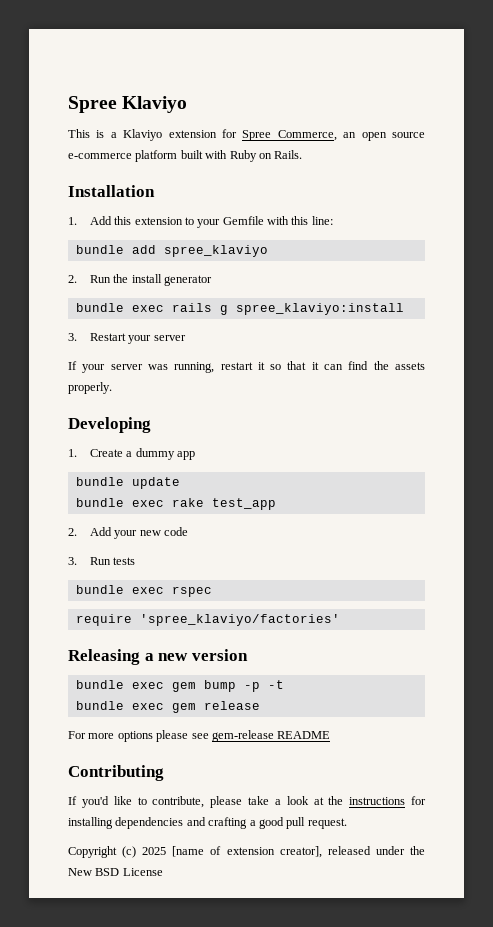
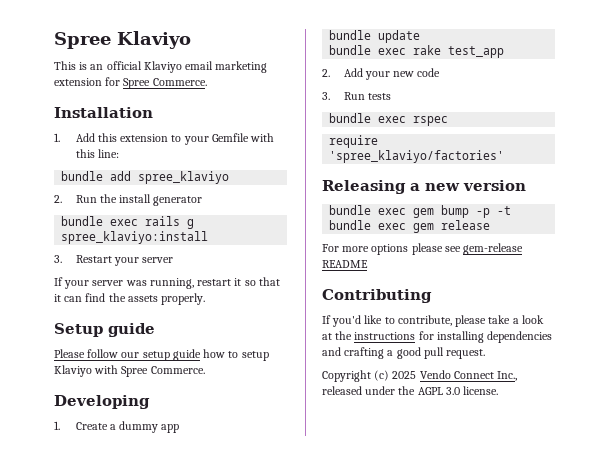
- This is a Klaviyo extension for Spree Commerce, an open source e-commerce platform built with Ruby on Rails.
+ This is an official Klaviyo email marketing extension for Spree Commerce.
+ Setup guide
+ Please follow our setup guide how to setup Klaviyo with Spree Commerce.
- Copyright (c) 2025 [name of extension creator], released under the New BSD License
+ Copyright (c) 2025 Vendo Connect Inc., released under the AGPL 3.0 license.

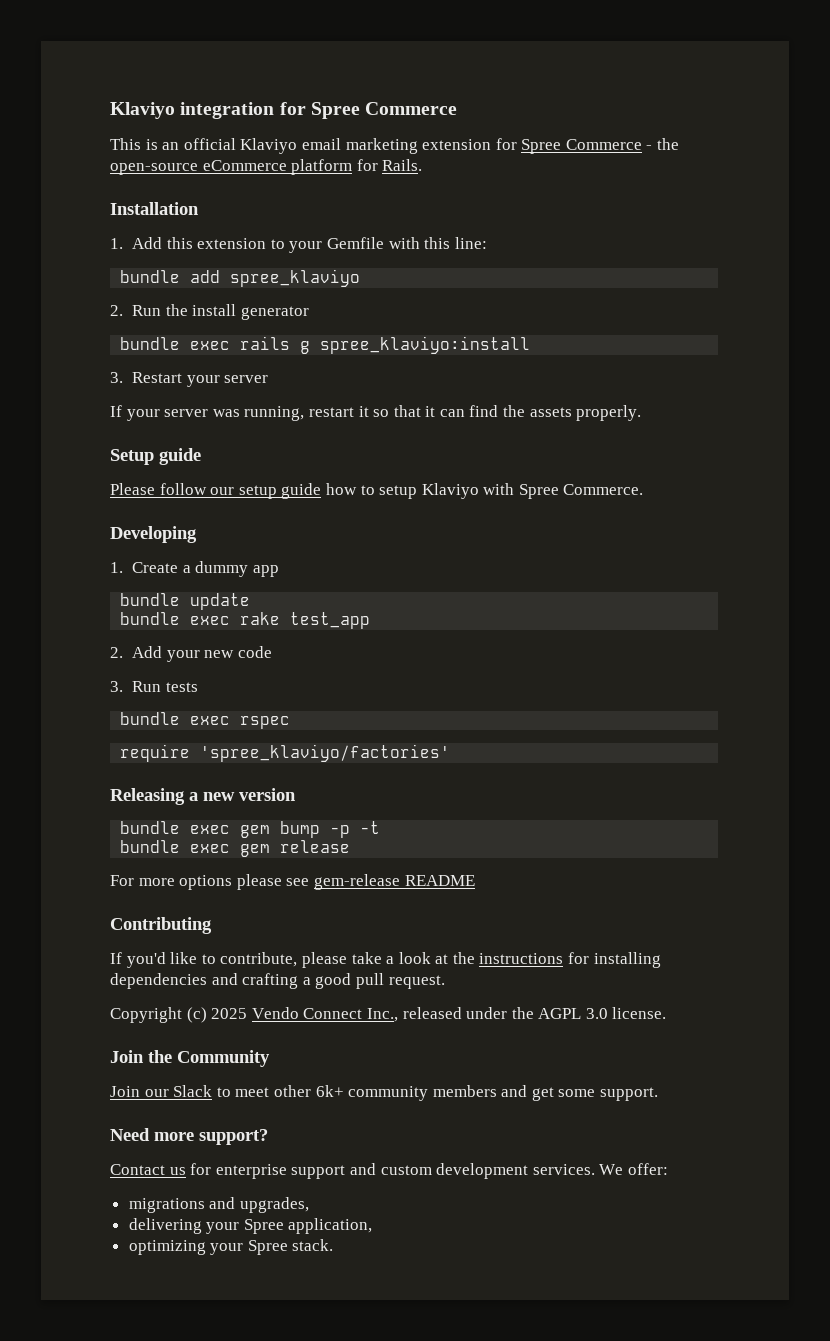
- Spree Klaviyo
+ Klaviyo integration for Spree Commerce
- This is an official Klaviyo email marketing extension for Spree Commerce.
+ This is an official Klaviyo email marketing extension for Spree Commerce - the open-source eCommerce platform for Rails.
+ Join the Community
+ Join our Slack to meet other 6k+ community members and get some support.
+ Need more support?
+ Contact us for enterprise support and custom development services. We offer:
+ migrations and upgrades,
+ delivering your Spree application,
+ optimizing your Spree stack.

